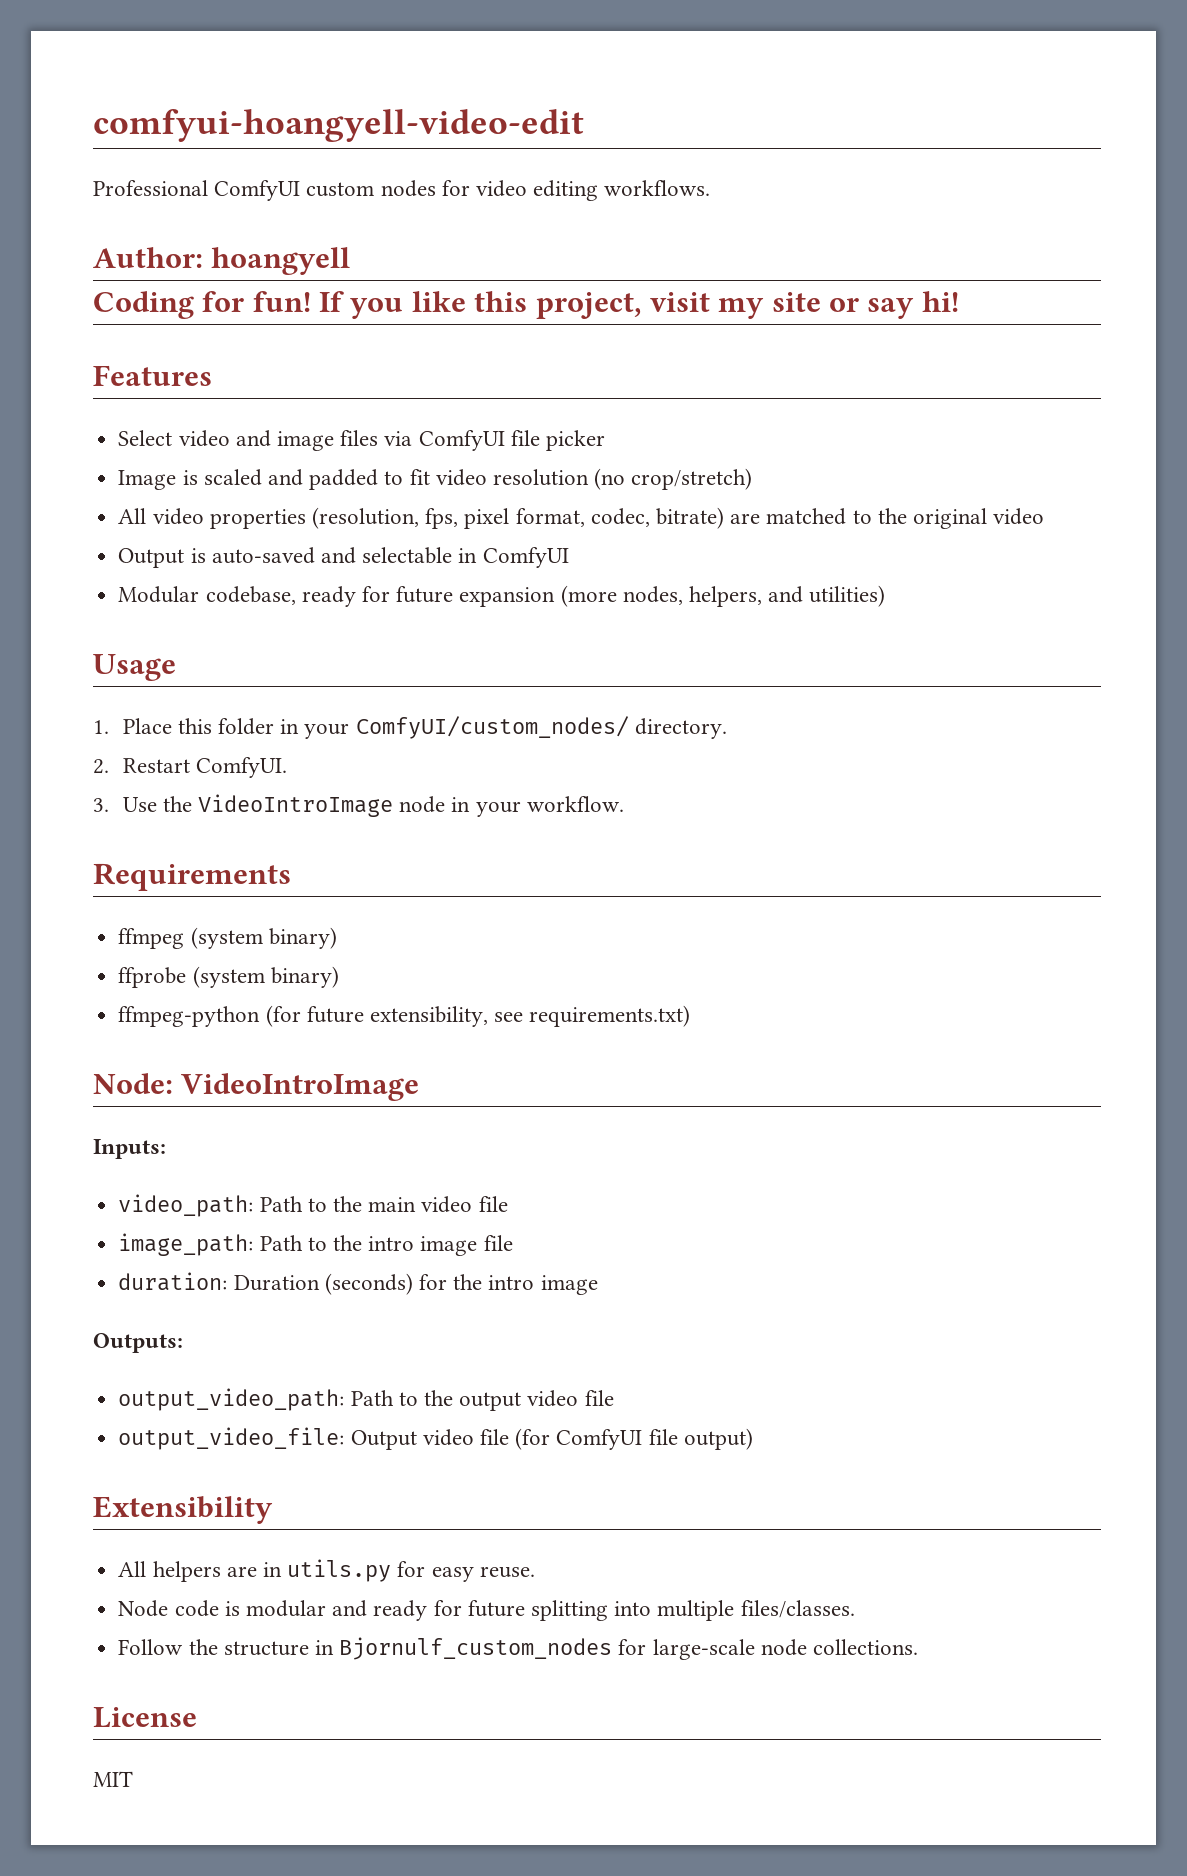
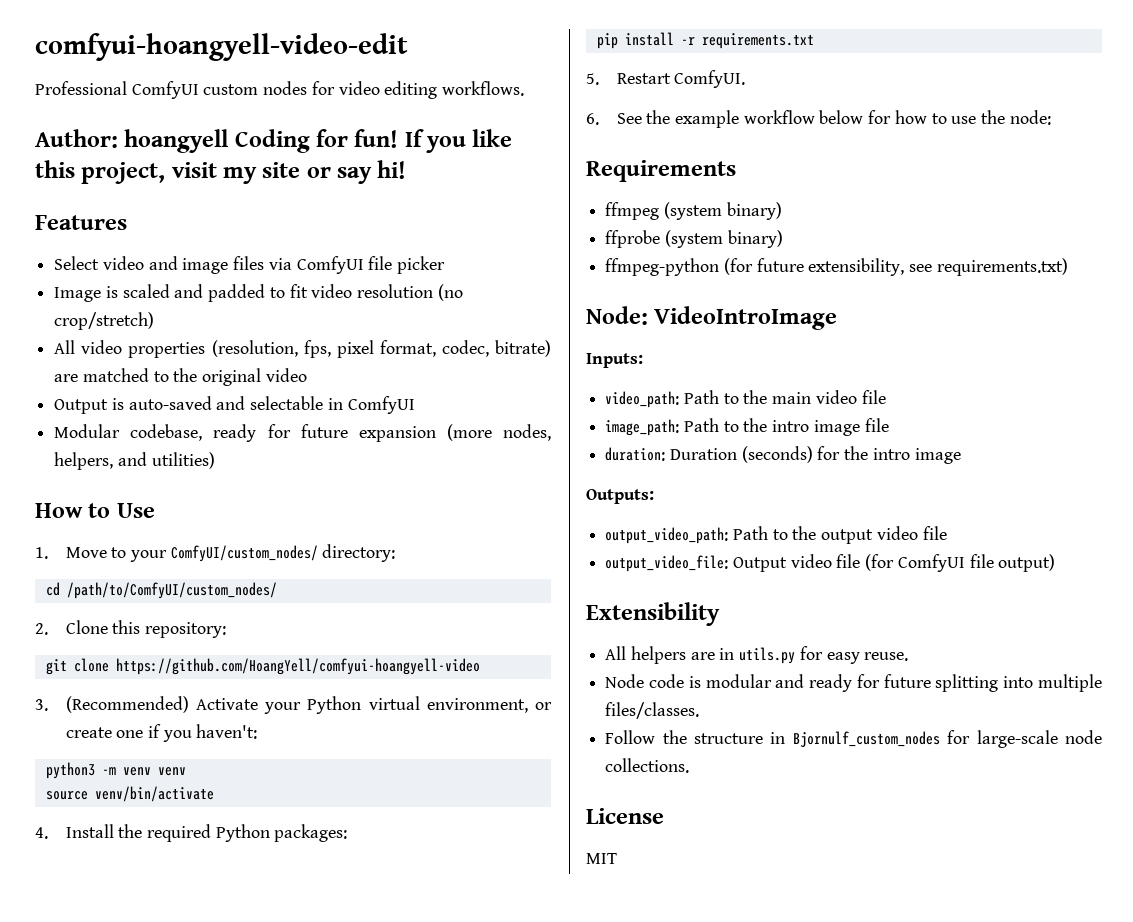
- Author: hoangyell
- Coding for fun!
+ Author: hoangyell Coding for fun!
- Usage
- 1. Place this folder in your ComfyUI/custom_nodes/ directory.
- 2. Restart ComfyUI.
- 3. Use the VideoIntroImage node in your workflow.
+ How to Use
+ 1. Move to your ComfyUI/custom_nodes/ directory:
+ cd /path/to/ComfyUI/custom_nodes/
+ 2. Clone this repository:
+ git clone https://github.com/HoangYell/comfyui-hoangyell-video
+ 3. (Recommended) Activate your Python virtual environment, or create one if you haven't:
+ python3 -m venv venv
+ source venv/bin/activate
+ 4. Install the required Python packages:
+ pip install -r requirements.txt
+ 5. Restart ComfyUI.
+ 6. See the example workflow below for how to use the node:

